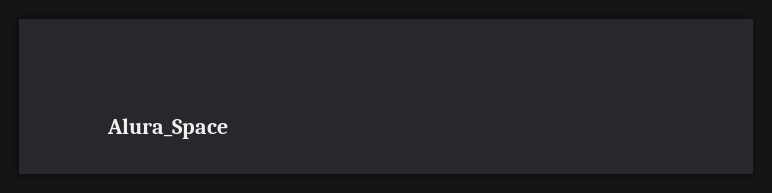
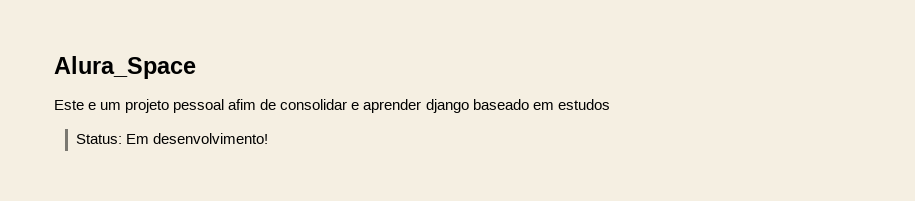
+ Este e um projeto pessoal afim de consolidar e aprender django baseado em estudos
+ Status: Em desenvolvimento!

